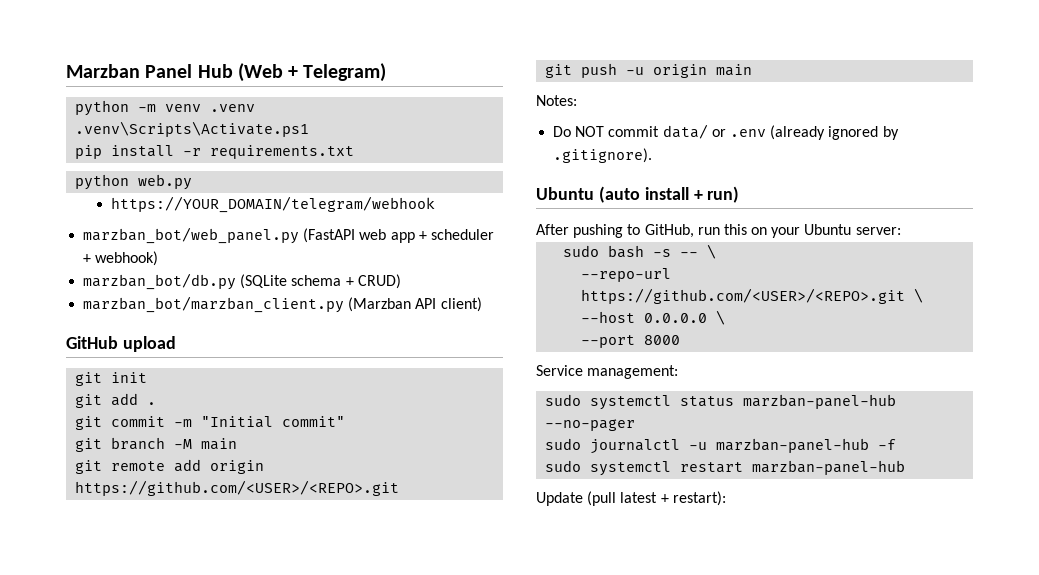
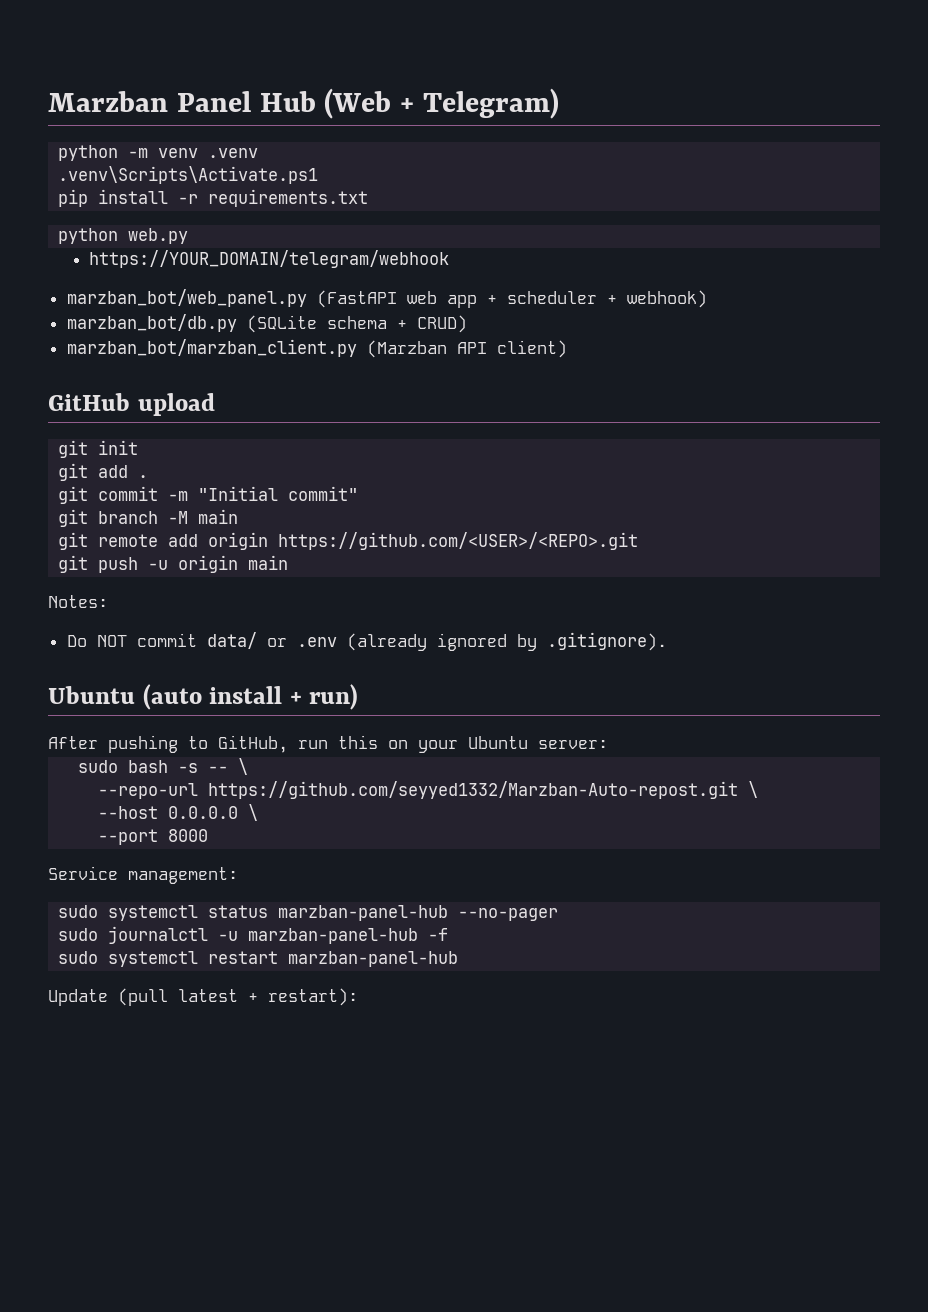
- --repo-url https://github.com/<USER>/<REPO>.git \
+ --repo-url https://github.com/seyyed1332/Marzban-Auto-repost.git \

